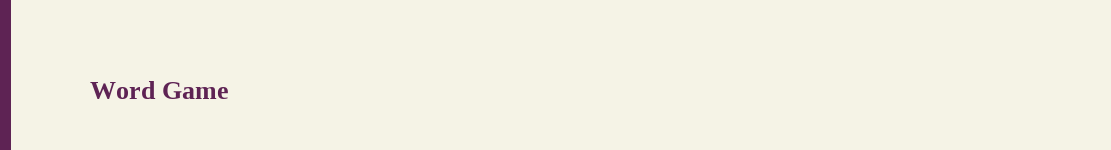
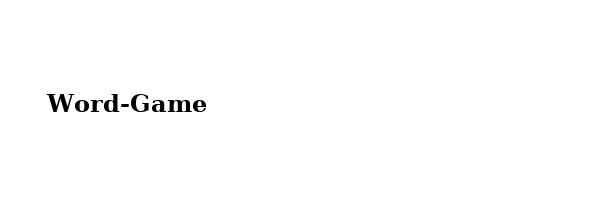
- Word Game
+ Word-Game

